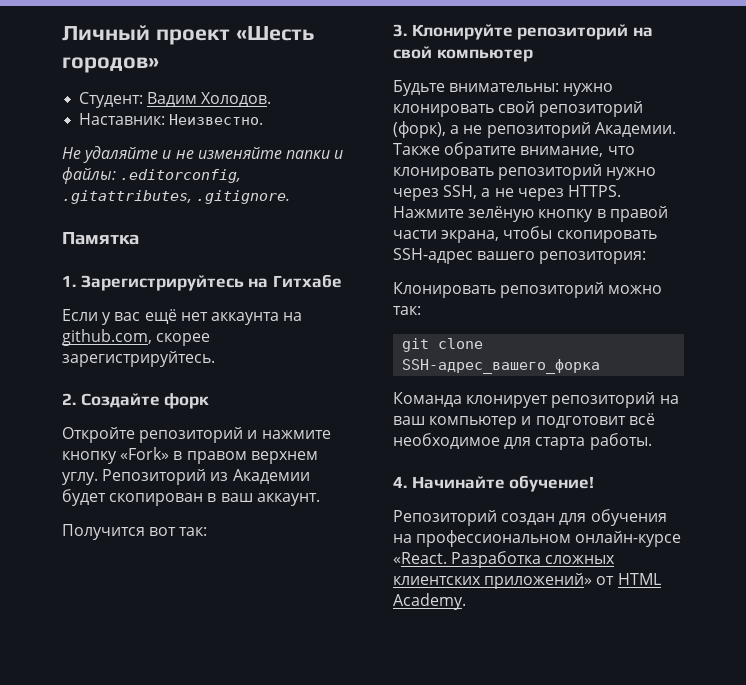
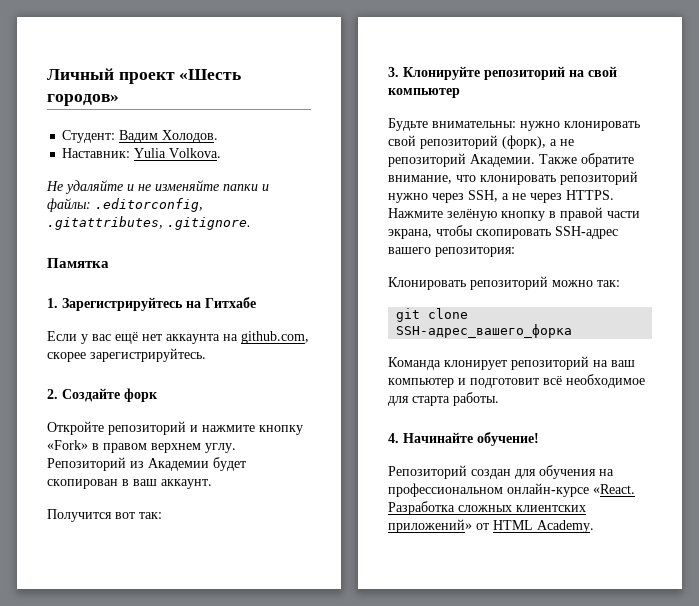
- Наставник: Неизвестно.
+ Наставник: Yulia Volkova.

